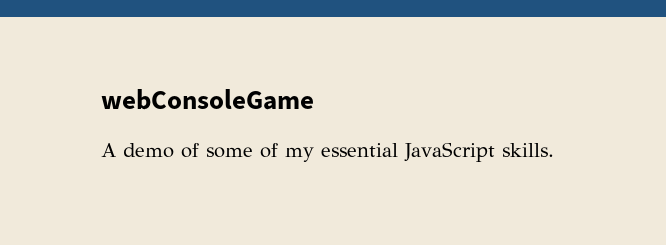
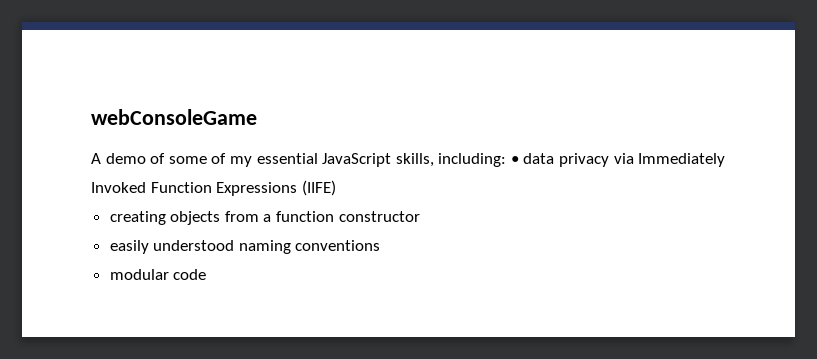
- A demo of some of my essential JavaScript skills.
+ A demo of some of my essential JavaScript skills, including: • data privacy via Immediately Invoked Function Expressions (IIFE)
+ creating objects from a function constructor
+ easily understood naming conventions
+ modular code

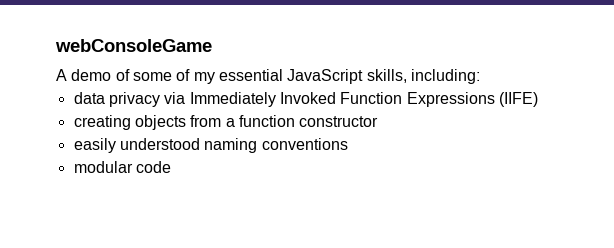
- A demo of some of my essential JavaScript skills, including: • data privacy via Immediately Invoked Function Expressions (IIFE)
+ A demo of some of my essential JavaScript skills, including:
+ data privacy via Immediately Invoked Function Expressions (IIFE)

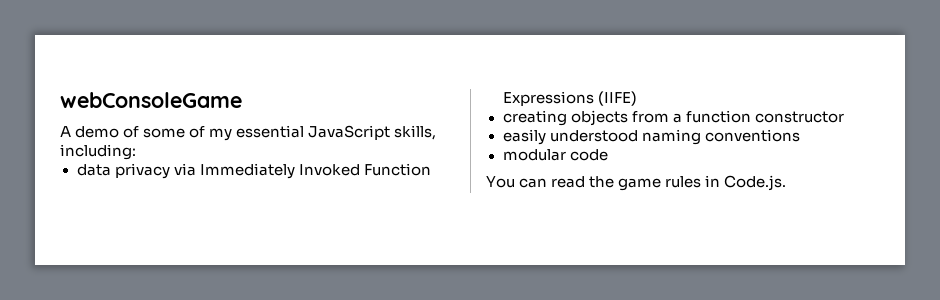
+ You can read the game rules in Code.js.

